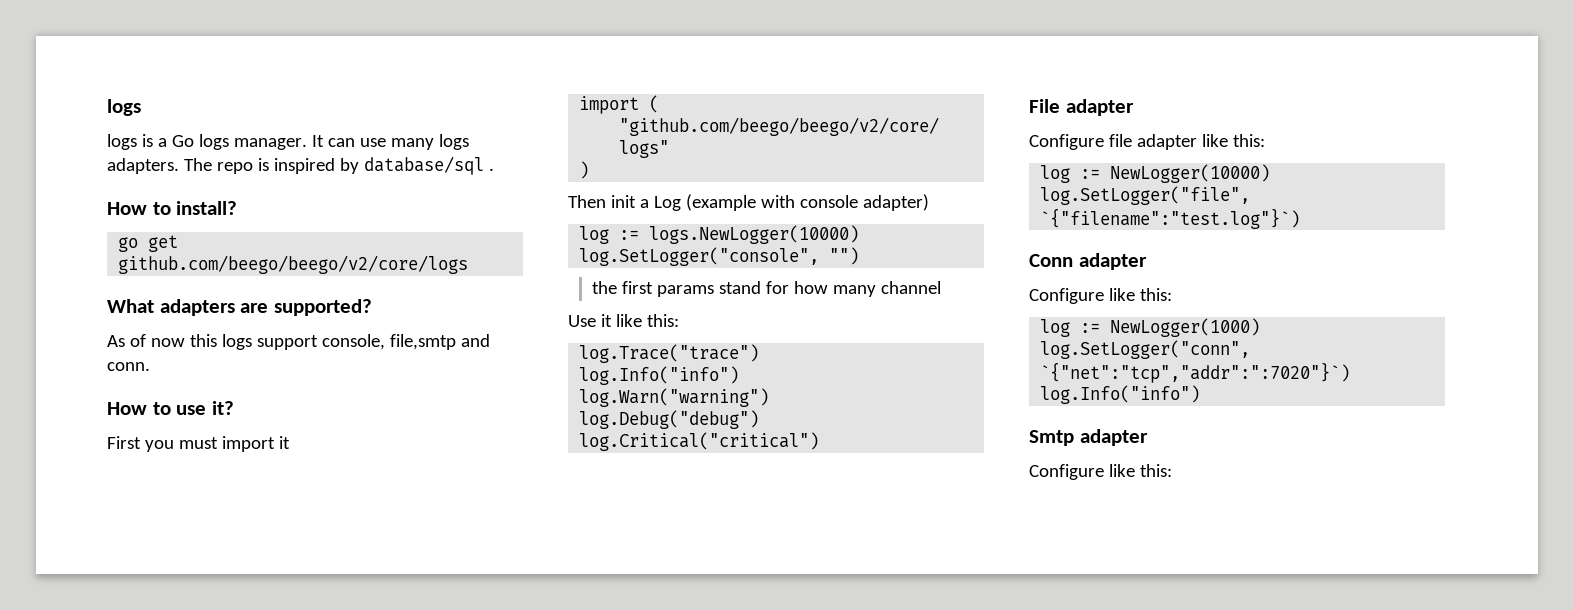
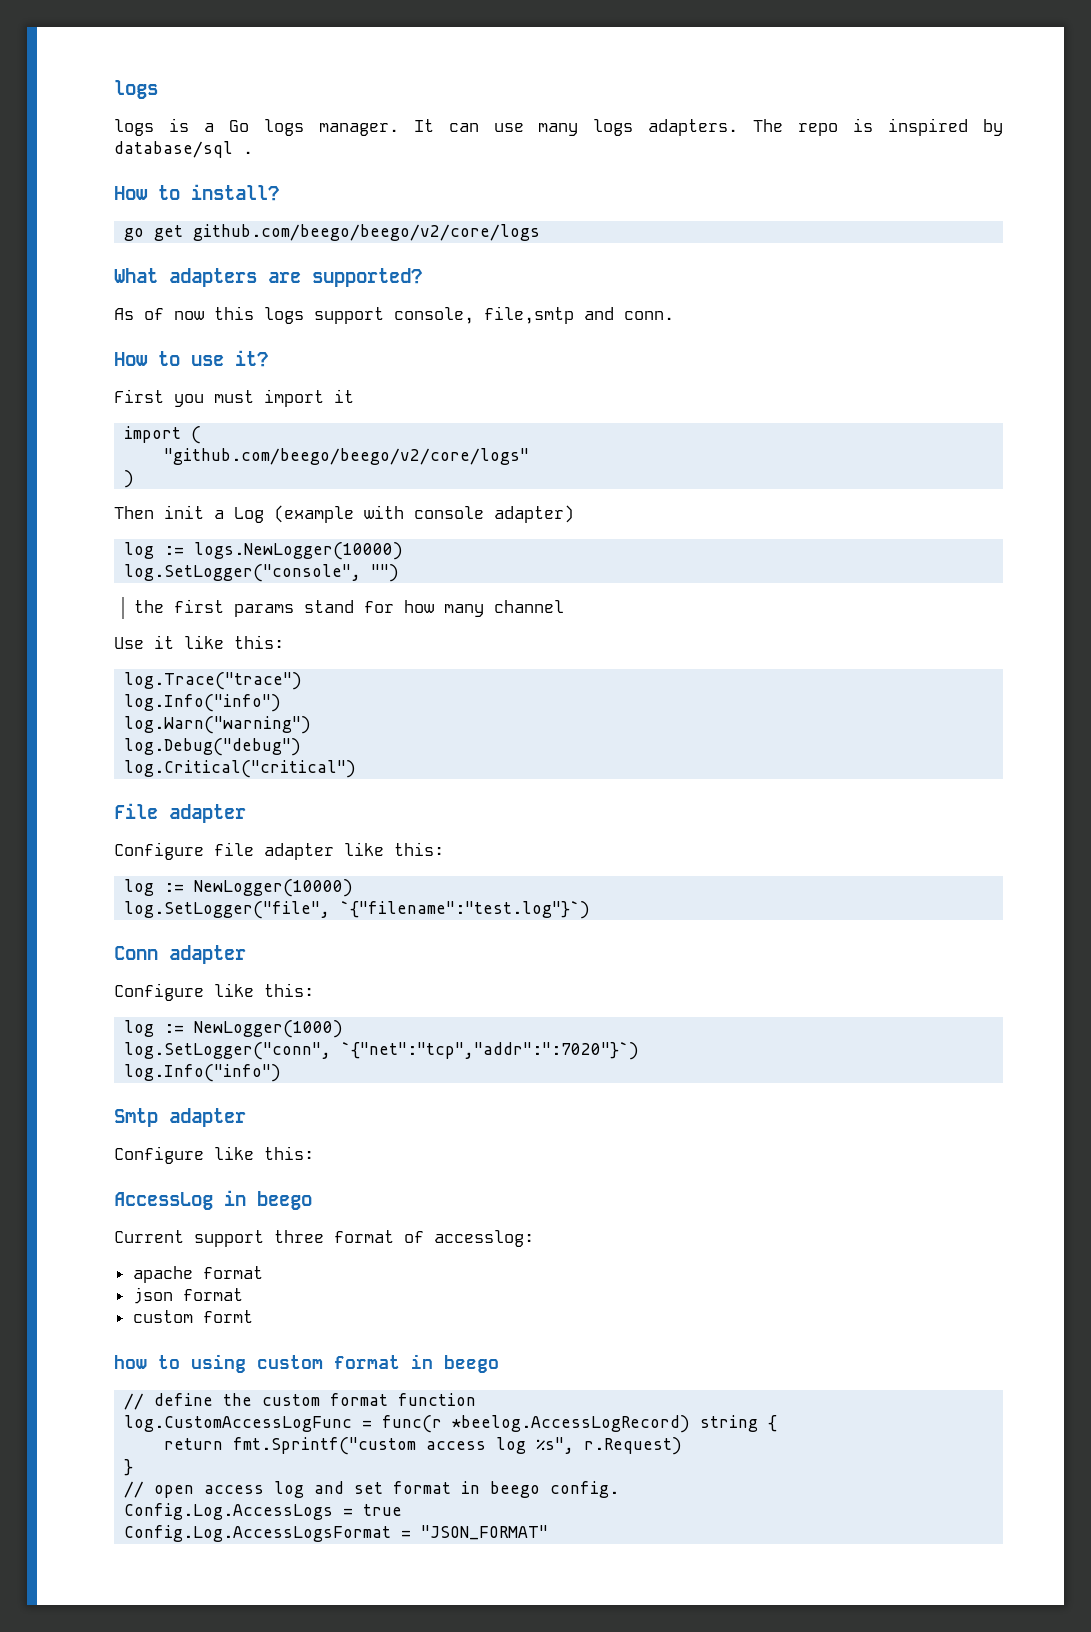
+ AccessLog in beego
+ Current support three format of accesslog:
+ apache format
+ json format
+ custom formt
+ how to using custom format in beego
+ // define the custom format function
+ log.CustomAccessLogFunc = func(r *beelog.AccessLogRecord) string {
+ return fmt.Sprintf("custom access log %s", r.Request)
+ }
+ // open access log and set format in beego config.
+ Config.Log.AccessLogs = true
+ Config.Log.AccessLogsFormat = "JSON_FORMAT"

